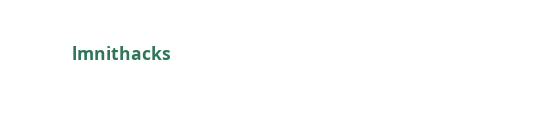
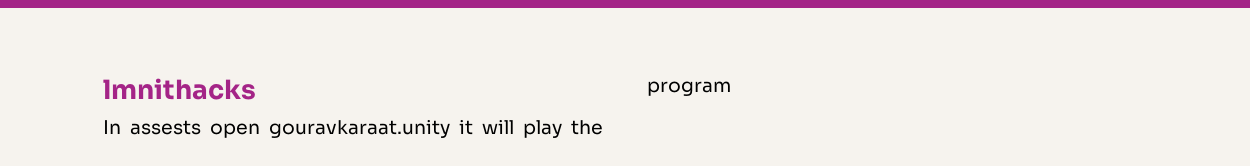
+ In assests open gouravkaraat.unity it will play the program

